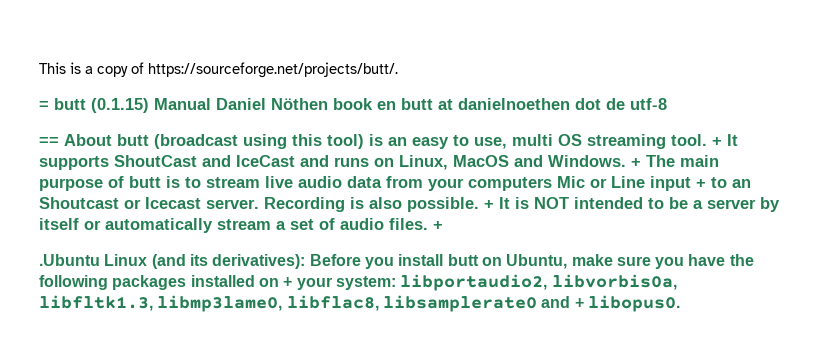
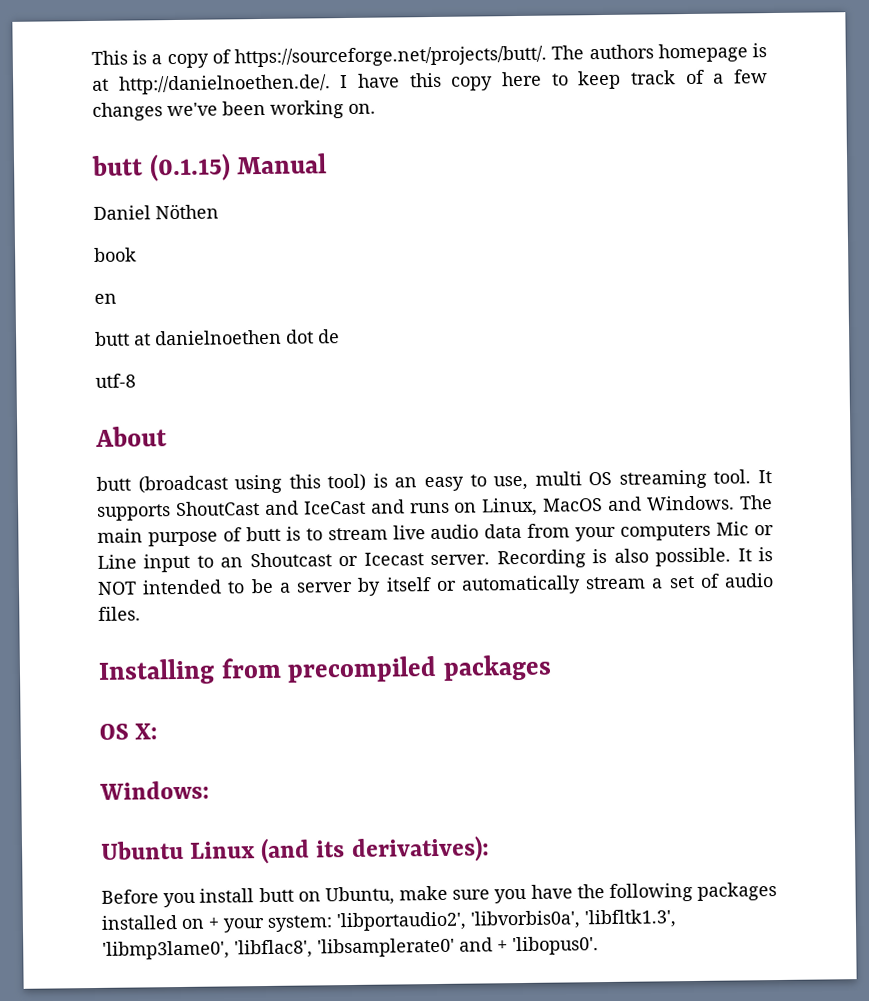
- This is a copy of https://sourceforge.net/projects/butt/.
- = butt (0.1.15) Manual Daniel Nöthen book en butt at danielnoethen dot de utf-8
+ This is a copy of https://sourceforge.net/projects/butt/. The authors homepage is at http://danielnoethen.de/. I have this copy here to keep track of a few changes we've been working on.
+ butt (0.1.15) Manual
+ Daniel Nöthen
+ book
+ en
+ butt at danielnoethen dot de
+ utf-8
- == About butt (broadcast using this tool) is an easy to use, multi OS streaming tool.
+ About
+ butt (broadcast using this tool) is an easy to use, multi OS streaming tool.
- + It supports ShoutCast and IceCast and runs on Linux, MacOS and Windows.
+ It supports ShoutCast and IceCast and runs on Linux, MacOS and Windows.
- + The main purpose of butt is to stream live audio data from your computers Mic or Line input + to an Shoutcast or Icecast server.
+ The main purpose of butt is to stream live audio data from your computers Mic or Line input to an Shoutcast or Icecast server.
- + It is NOT intended to be a server by itself or automatically stream a set of audio files. +
- .Ubuntu Linux (and its derivatives): Before you install butt on Ubuntu, make sure you have the following packages installed on + your system: libportaudio2, libvorbis0a, libfltk1.3, libmp3lame0, libflac8, libsamplerate0 and + libopus0.
+ It is NOT intended to be a server by itself or automatically stream a set of audio files.
+ Installing from precompiled packages
+ OS X:
+ Windows:
+ Ubuntu Linux (and its derivatives):
+ Before you install butt on Ubuntu, make sure you have the following packages installed on + your system: 'libportaudio2', 'libvorbis0a', 'libfltk1.3', 'libmp3lame0', 'libflac8', 'libsamplerate0' and + 'libopus0'.

